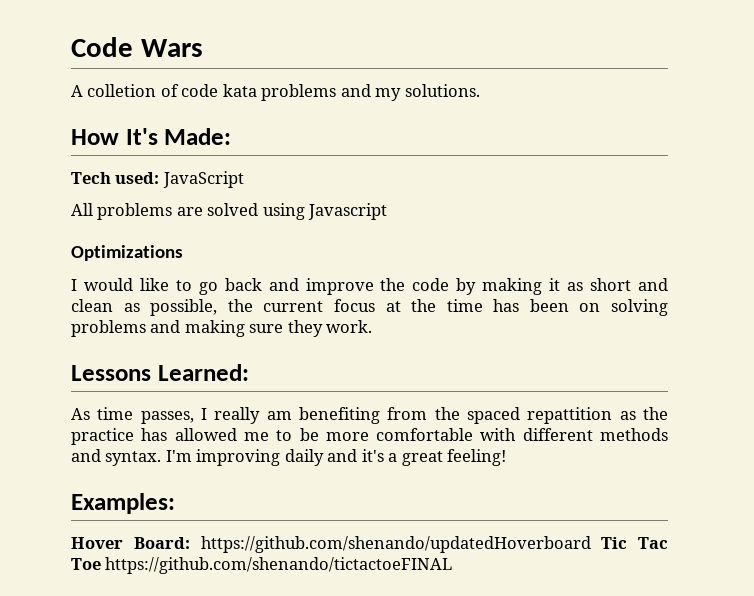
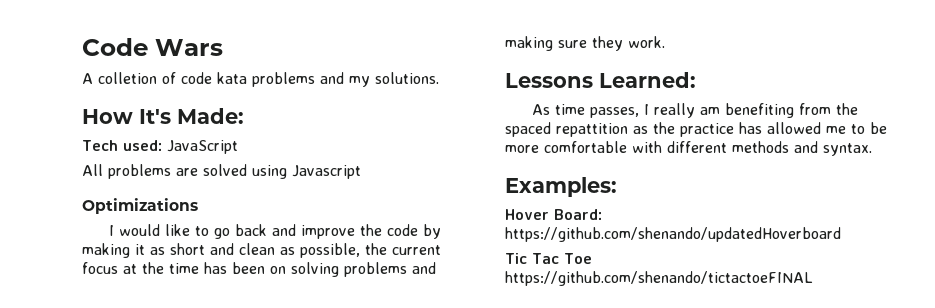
- I'm improving daily and it's a great feeling!
- Hover Board: https://github.com/shenando/updatedHoverboard Tic Tac Toe https://github.com/shenando/tictactoeFINAL
+ Hover Board: https://github.com/shenando/updatedHoverboard
+ Tic Tac Toe https://github.com/shenando/tictactoeFINAL

